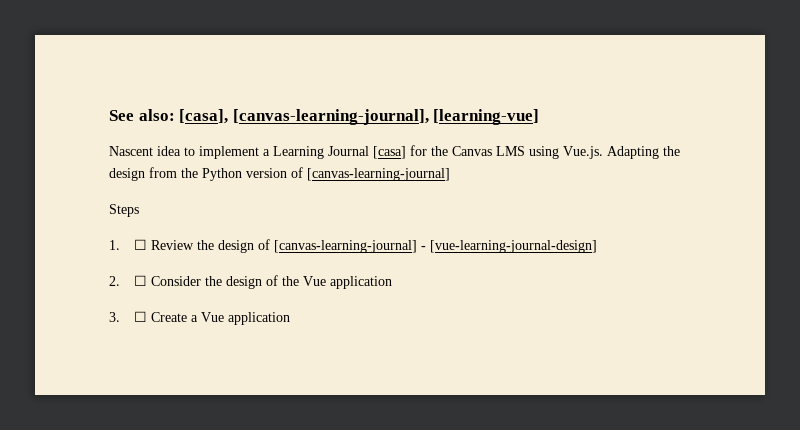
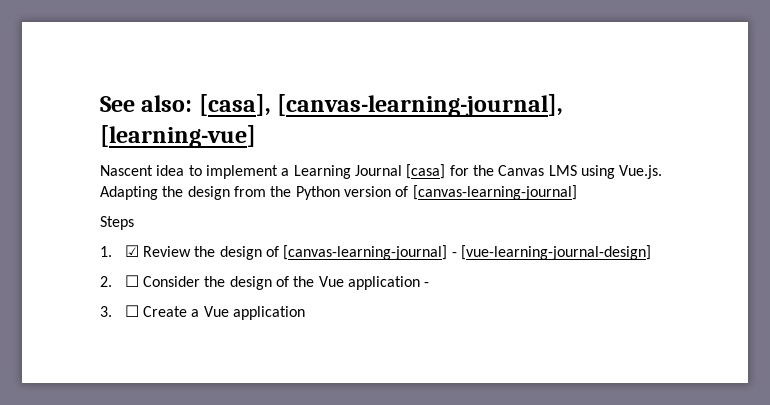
- 1. ☐ Review the design of [canvas-learning-journal] - [vue-learning-journal-design]
+ 1. ☑ Review the design of [canvas-learning-journal] - [vue-learning-journal-design]
- 2. ☐ Consider the design of the Vue application
+ 2. ☐ Consider the design of the Vue application -

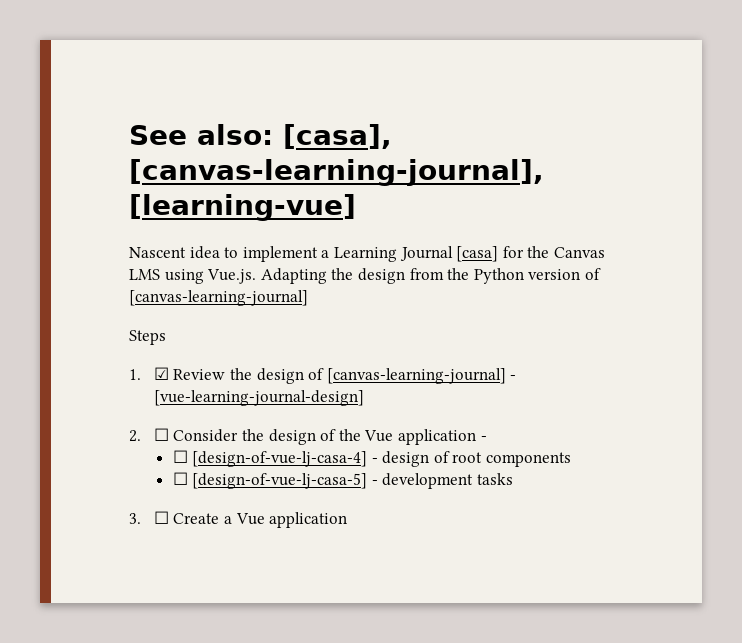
+ ☐ [design-of-vue-lj-casa-4] - design of root components
+ ☐ [design-of-vue-lj-casa-5] - development tasks

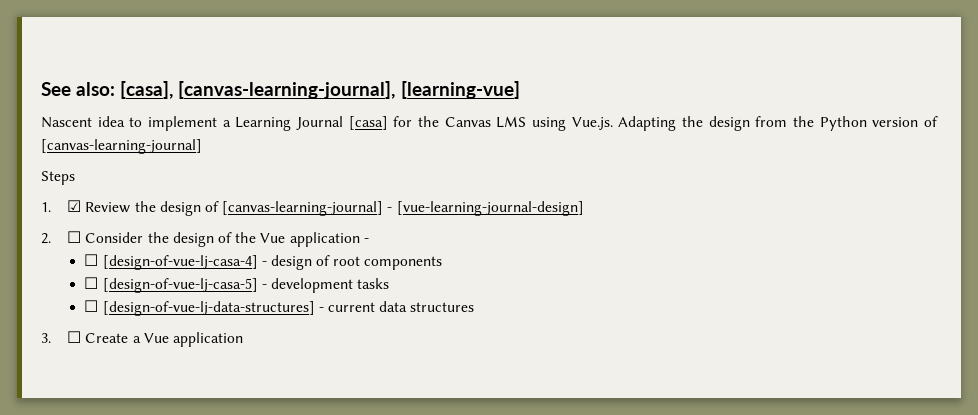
+ ☐ [design-of-vue-lj-data-structures] - current data structures

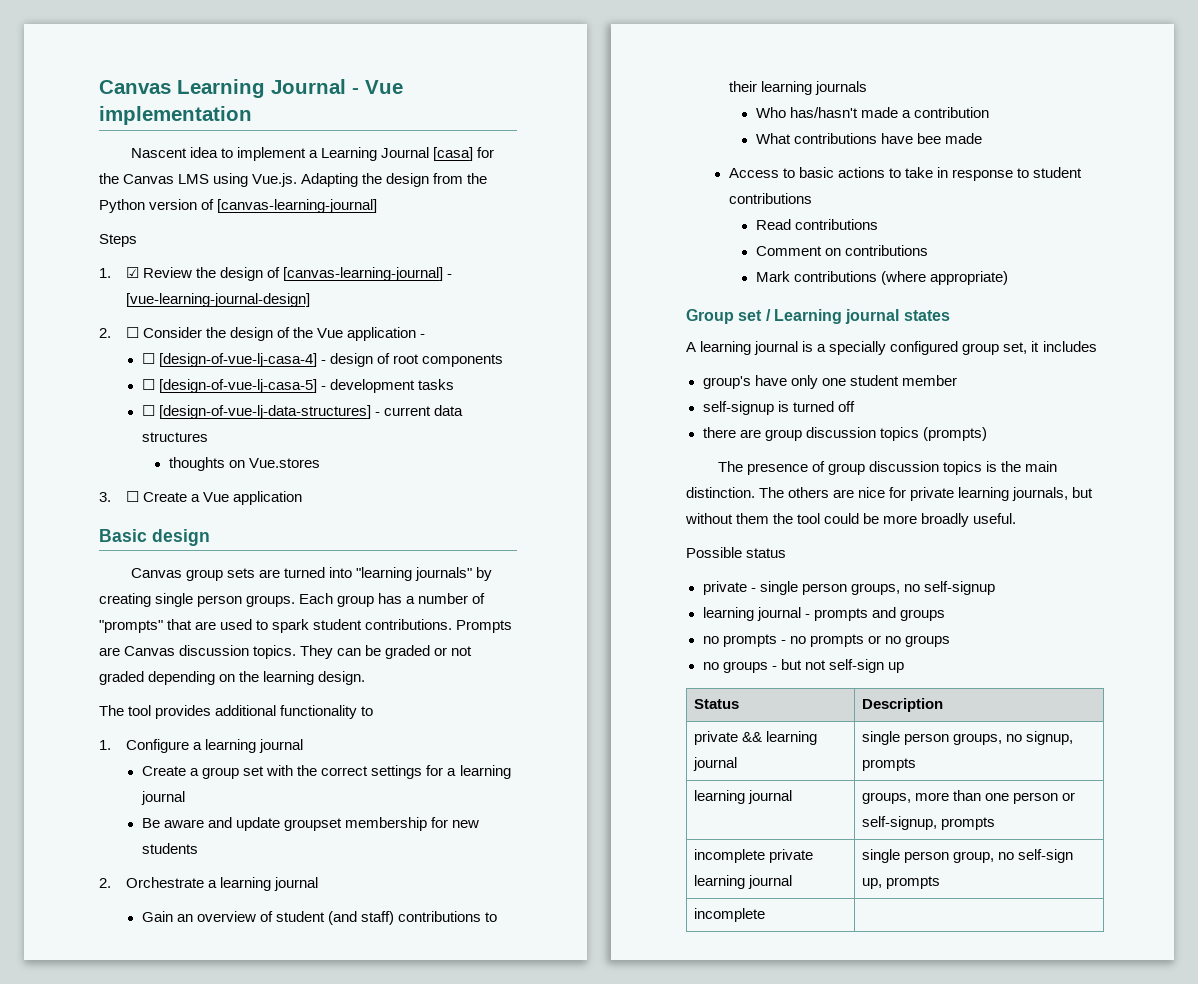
- See also: [casa], [canvas-learning-journal], [learning-vue]
+ Canvas Learning Journal - Vue implementation
+ thoughts on Vue.stores
+ Basic design
+ Canvas group sets are turned into "learning journals" by creating single person groups. Each group has a number of "prompts" that are used to spark student contributions. Prompts are Canvas discussion topics. They can be graded or not graded depending on the learning design.
+ The tool provides additional functionality to
+ 1. Configure a learning journal
+ Create a group set with the correct settings for a learning journal
+ Be aware and update groupset membership for new students
+ 2. Orchestrate a learning journal
+ Gain an overview of student (and staff) contributions to their learning journals
+ Who has/hasn't made a contribution
+ What contributions have bee made
+ Access to basic actions to take in response to student contributions
+ Read contributions
+ Comment on contributions
+ Mark contributions (where appropriate)
+ Group set / Learning journal states
+ A learning journal is a specially configured group set, it includes
+ group's have only one student member
+ self-signup is turned off
+ there are group discussion topics (prompts)
+ The presence of group discussion topics is the main distinction. The others are nice for private learning journals, but without them the tool could be more broadly useful.
+ Possible status
+ private - single person groups, no self-signup
+ learning journal - prompts and groups
+ no prompts - no prompts or no groups
+ no groups - but not self-sign up
+ Status | Description
+ private && learning journal | single person groups, no signup, prompts
+ learning journal | groups, more than one person or self-signup, prompts
+ incomplete private learning journal | single person group, no self-sign up, prompts
+ incomplete |

